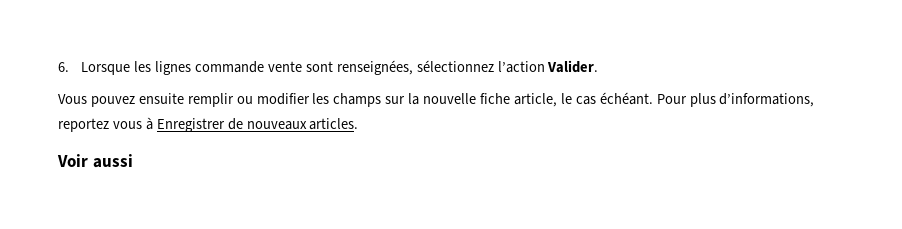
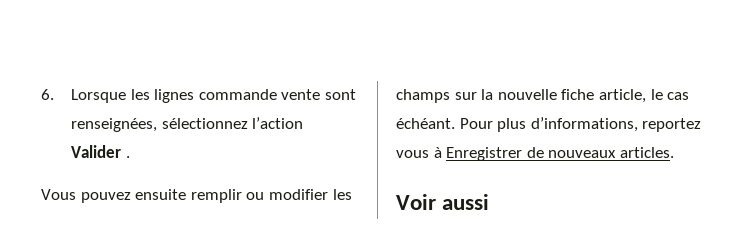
- 6. Lorsque les lignes commande vente sont renseignées, sélectionnez l’action Valider.
+ 6. Lorsque les lignes commande vente sont renseignées, sélectionnez l’action Valider .

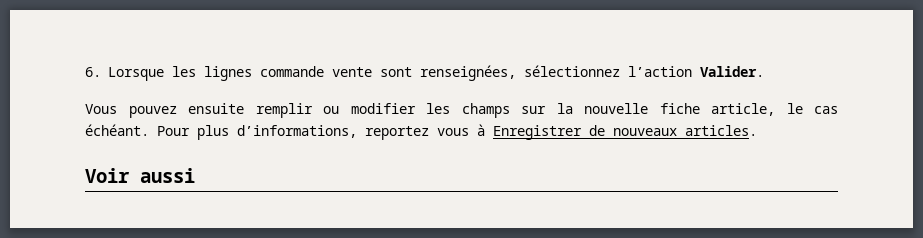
- 6. Lorsque les lignes commande vente sont renseignées, sélectionnez l’action Valider .
+ 6. Lorsque les lignes commande vente sont renseignées, sélectionnez l’action Valider.

